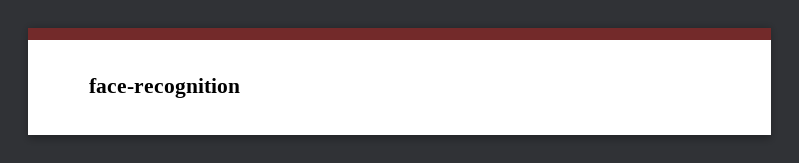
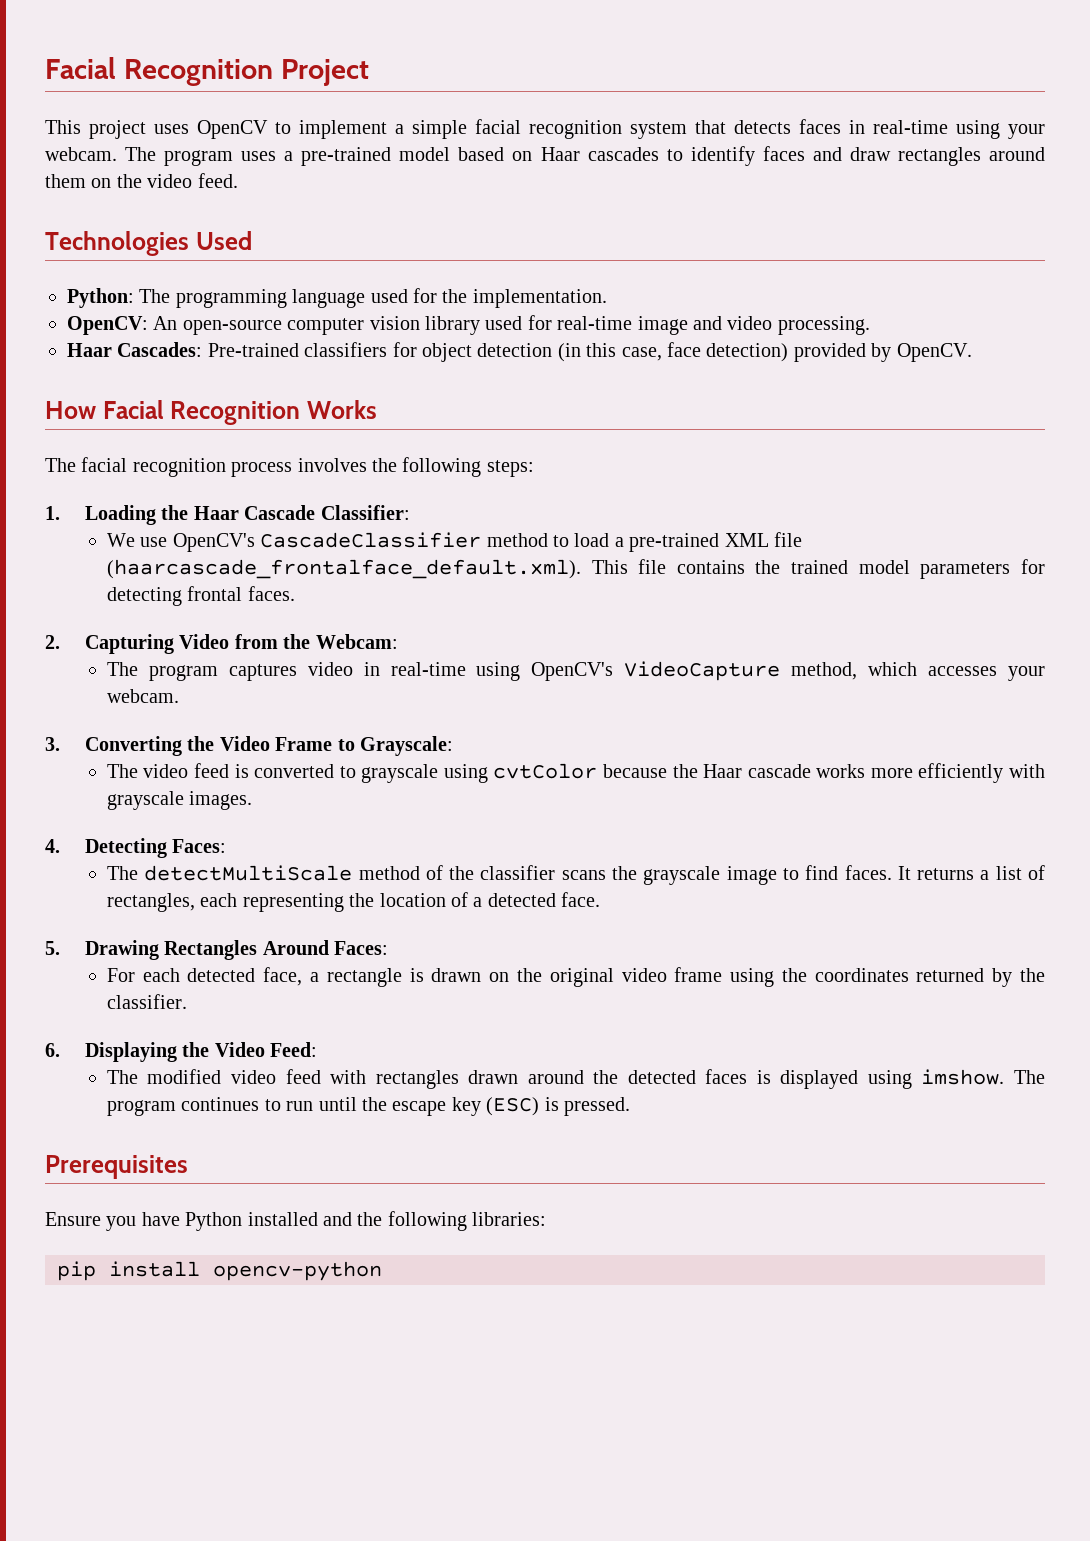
- face-recognition
+ Facial Recognition Project
+ This project uses OpenCV to implement a simple facial recognition system that detects faces in real-time using your webcam. The program uses a pre-trained model based on Haar cascades to identify faces and draw rectangles around them on the video feed.
+ Technologies Used
+ Python: The programming language used for the implementation.
+ OpenCV: An open-source computer vision library used for real-time image and video processing.
+ Haar Cascades: Pre-trained classifiers for object detection (in this case, face detection) provided by OpenCV.
+ How Facial Recognition Works
+ The facial recognition process involves the following steps:
+ 1. Loading the Haar Cascade Classifier:
+ We use OpenCV's CascadeClassifier method to load a pre-trained XML file (haarcascade_frontalface_default.xml). This file contains the trained model parameters for detecting frontal faces.
+ 2. Capturing Video from the Webcam:
+ The program captures video in real-time using OpenCV's VideoCapture method, which accesses your webcam.
+ 3. Converting the Video Frame to Grayscale:
+ The video feed is converted to grayscale using cvtColor because the Haar cascade works more efficiently with grayscale images.
+ 4. Detecting Faces:
+ The detectMultiScale method of the classifier scans the grayscale image to find faces. It returns a list of rectangles, each representing the location of a detected face.
+ 5. Drawing Rectangles Around Faces:
+ For each detected face, a rectangle is drawn on the original video frame using the coordinates returned by the classifier.
+ 6. Displaying the Video Feed:
+ The modified video feed with rectangles drawn around the detected faces is displayed using imshow. The program continues to run until the escape key (ESC) is pressed.
+ Prerequisites
+ Ensure you have Python installed and the following libraries:
+ pip install opencv-python

